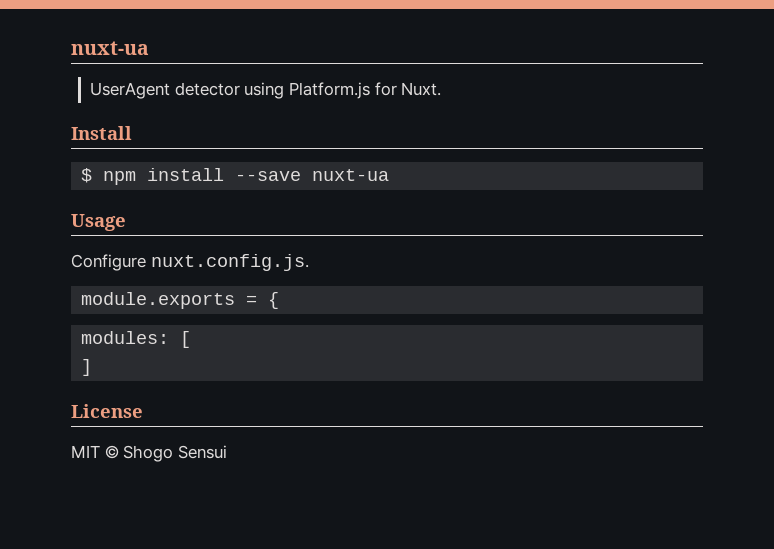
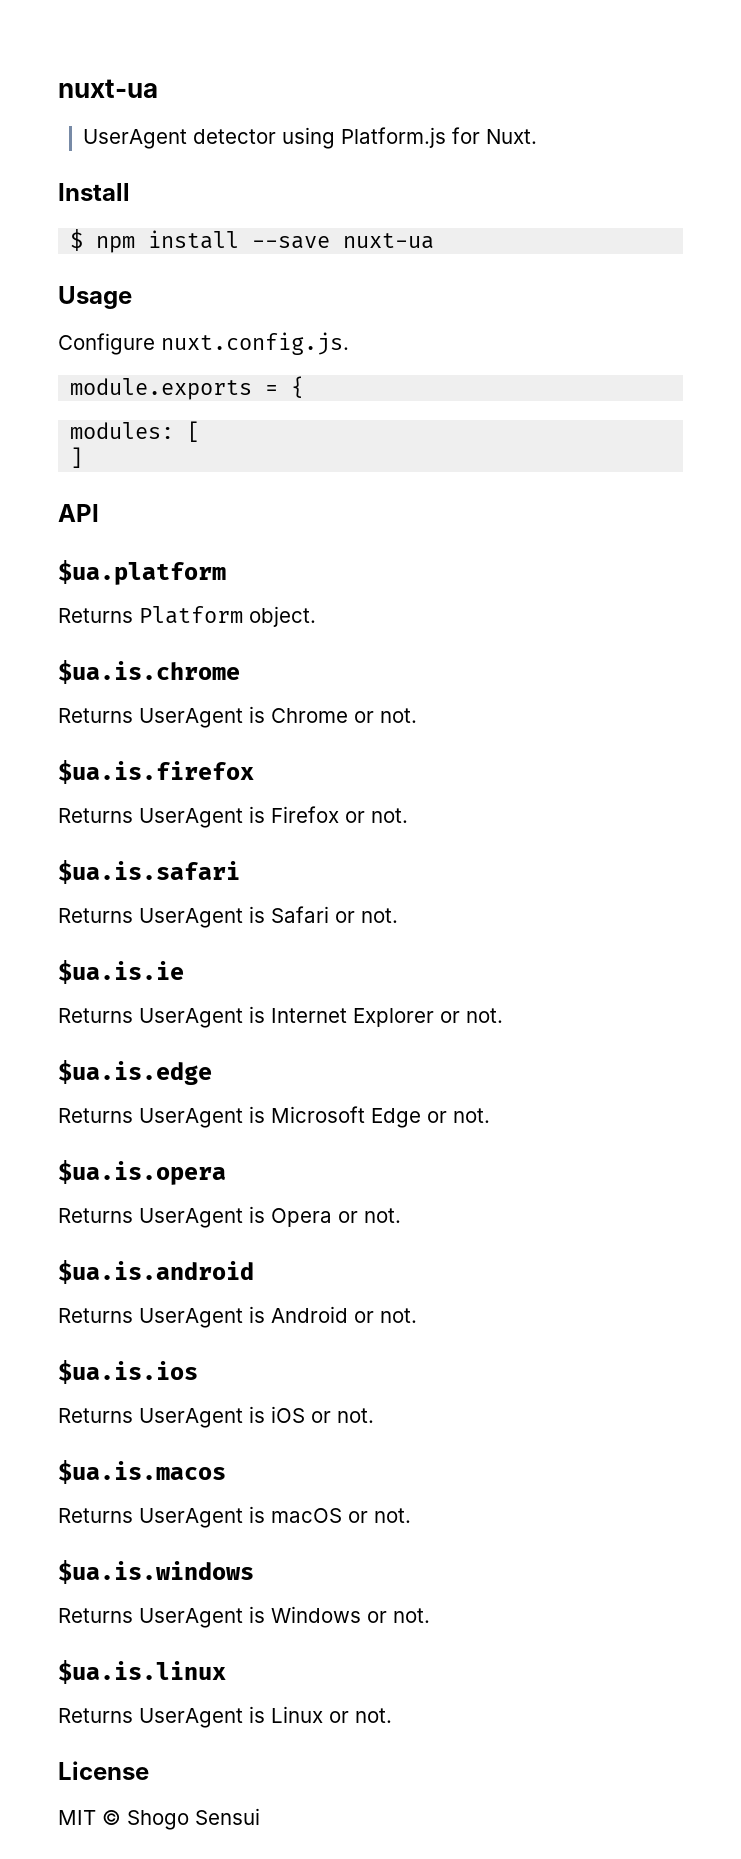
+ API
+ $ua.platform
+ Returns Platform object.
+ $ua.is.chrome
+ Returns UserAgent is Chrome or not.
+ $ua.is.firefox
+ Returns UserAgent is Firefox or not.
+ $ua.is.safari
+ Returns UserAgent is Safari or not.
+ $ua.is.ie
+ Returns UserAgent is Internet Explorer or not.
+ $ua.is.edge
+ Returns UserAgent is Microsoft Edge or not.
+ $ua.is.opera
+ Returns UserAgent is Opera or not.
+ $ua.is.android
+ Returns UserAgent is Android or not.
+ $ua.is.ios
+ Returns UserAgent is iOS or not.
+ $ua.is.macos
+ Returns UserAgent is macOS or not.
+ $ua.is.windows
+ Returns UserAgent is Windows or not.
+ $ua.is.linux
+ Returns UserAgent is Linux or not.

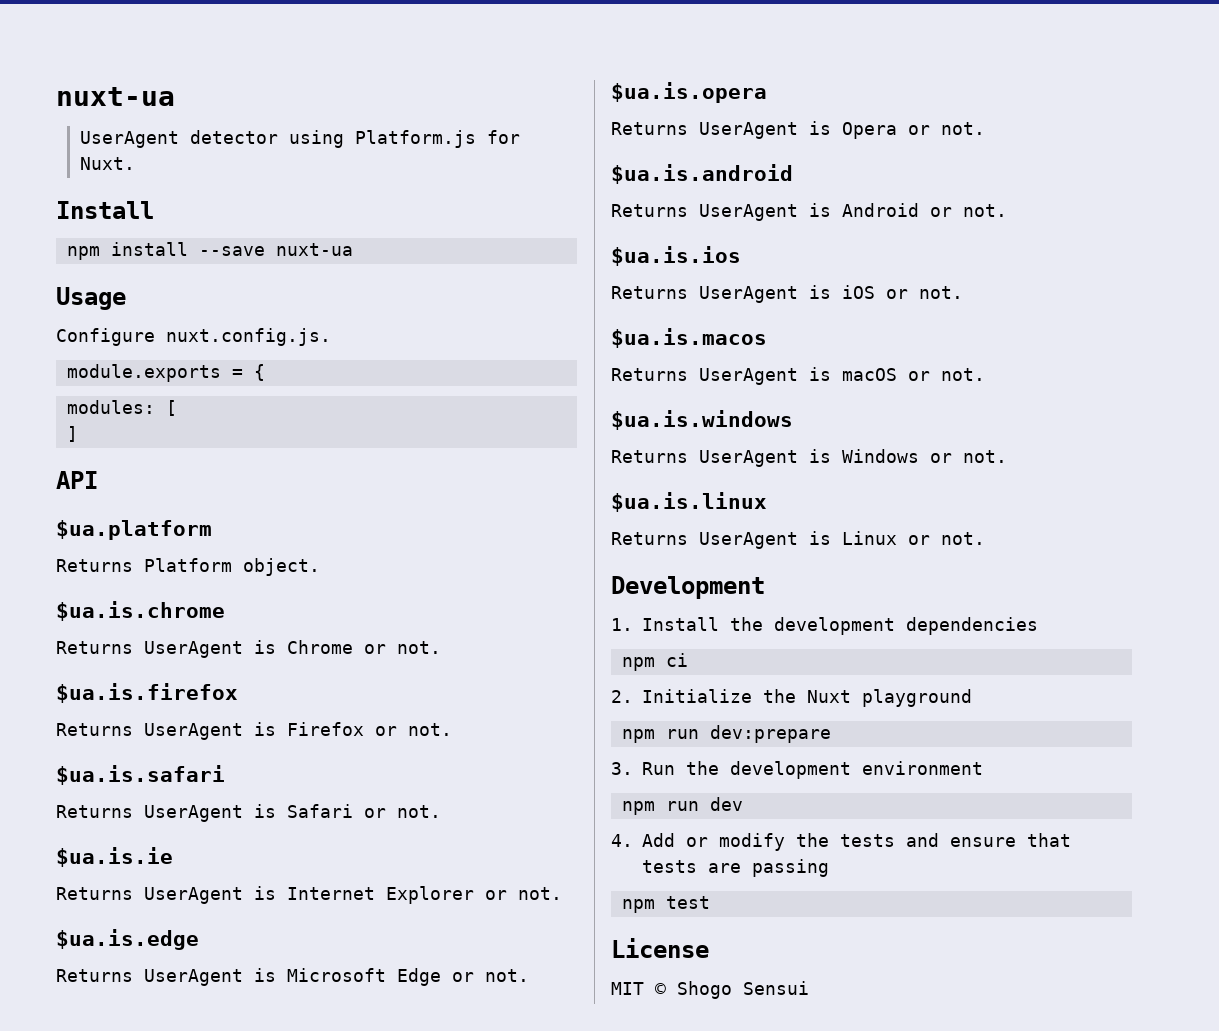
- $ npm install --save nuxt-ua
+ npm install --save nuxt-ua
+ Development
+ 1. Install the development dependencies
+ npm ci
+ 2. Initialize the Nuxt playground
+ npm run dev:prepare
+ 3. Run the development environment
+ npm run dev
+ 4. Add or modify the tests and ensure that tests are passing
+ npm test

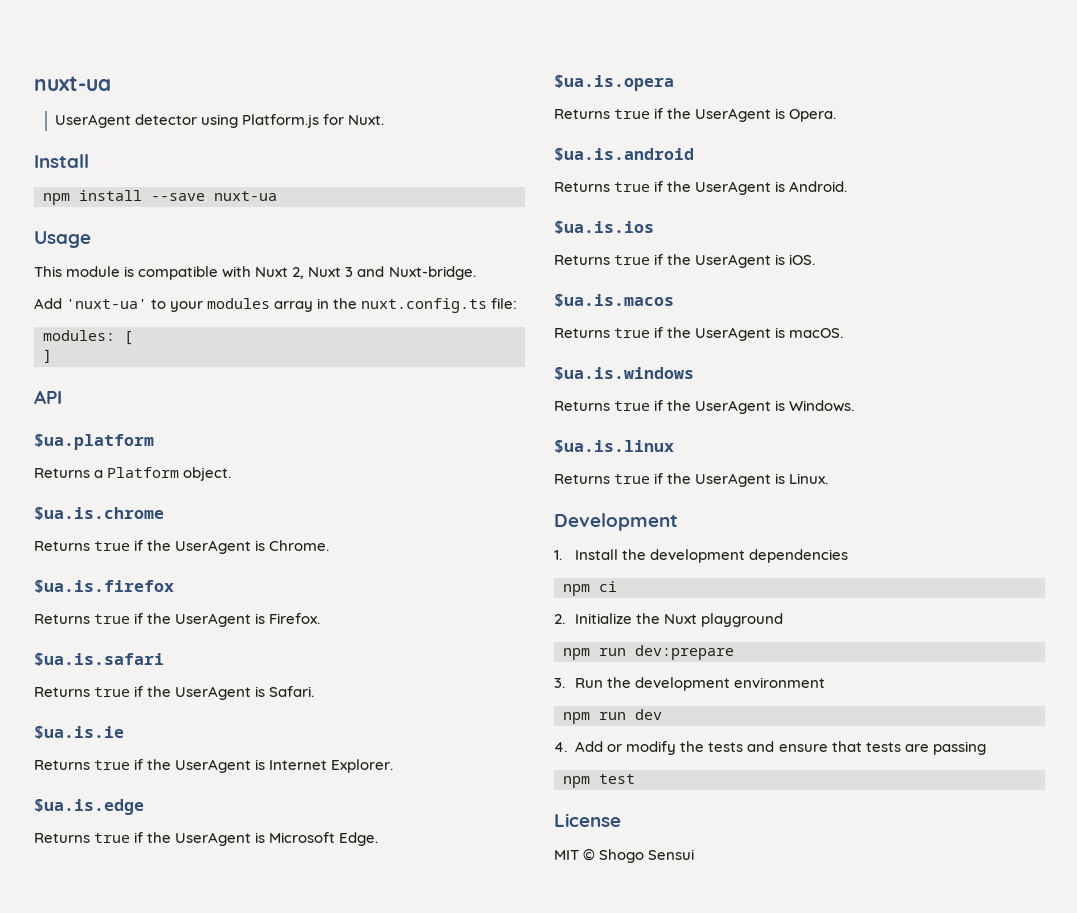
- Configure nuxt.config.js.
- module.exports = {
+ This module is compatible with Nuxt 2, Nuxt 3 and Nuxt-bridge.
+ Add 'nuxt-ua' to your modules array in the nuxt.config.ts file:
- Returns Platform object.
+ Returns a Platform object.
- Returns UserAgent is Chrome or not.
+ Returns true if the UserAgent is Chrome.
  $ua.is.firefox
- Returns UserAgent is Firefox or not.
+ Returns true if the UserAgent is Firefox.
  $ua.is.safari
- Returns UserAgent is Safari or not.
+ Returns true if the UserAgent is Safari.
  $ua.is.ie
- Returns UserAgent is Internet Explorer or not.
+ Returns true if the UserAgent is Internet Explorer.
  $ua.is.edge
- Returns UserAgent is Microsoft Edge or not.
+ Returns true if the UserAgent is Microsoft Edge.
  $ua.is.opera
- Returns UserAgent is Opera or not.
+ Returns true if the UserAgent is Opera.
  $ua.is.android
- Returns UserAgent is Android or not.
+ Returns true if the UserAgent is Android.
  $ua.is.ios
- Returns UserAgent is iOS or not.
+ Returns true if the UserAgent is iOS.
  $ua.is.macos
- Returns UserAgent is macOS or not.
+ Returns true if the UserAgent is macOS.
  $ua.is.windows
- Returns UserAgent is Windows or not.
+ Returns true if the UserAgent is Windows.
  $ua.is.linux
- Returns UserAgent is Linux or not.
+ Returns true if the UserAgent is Linux.

